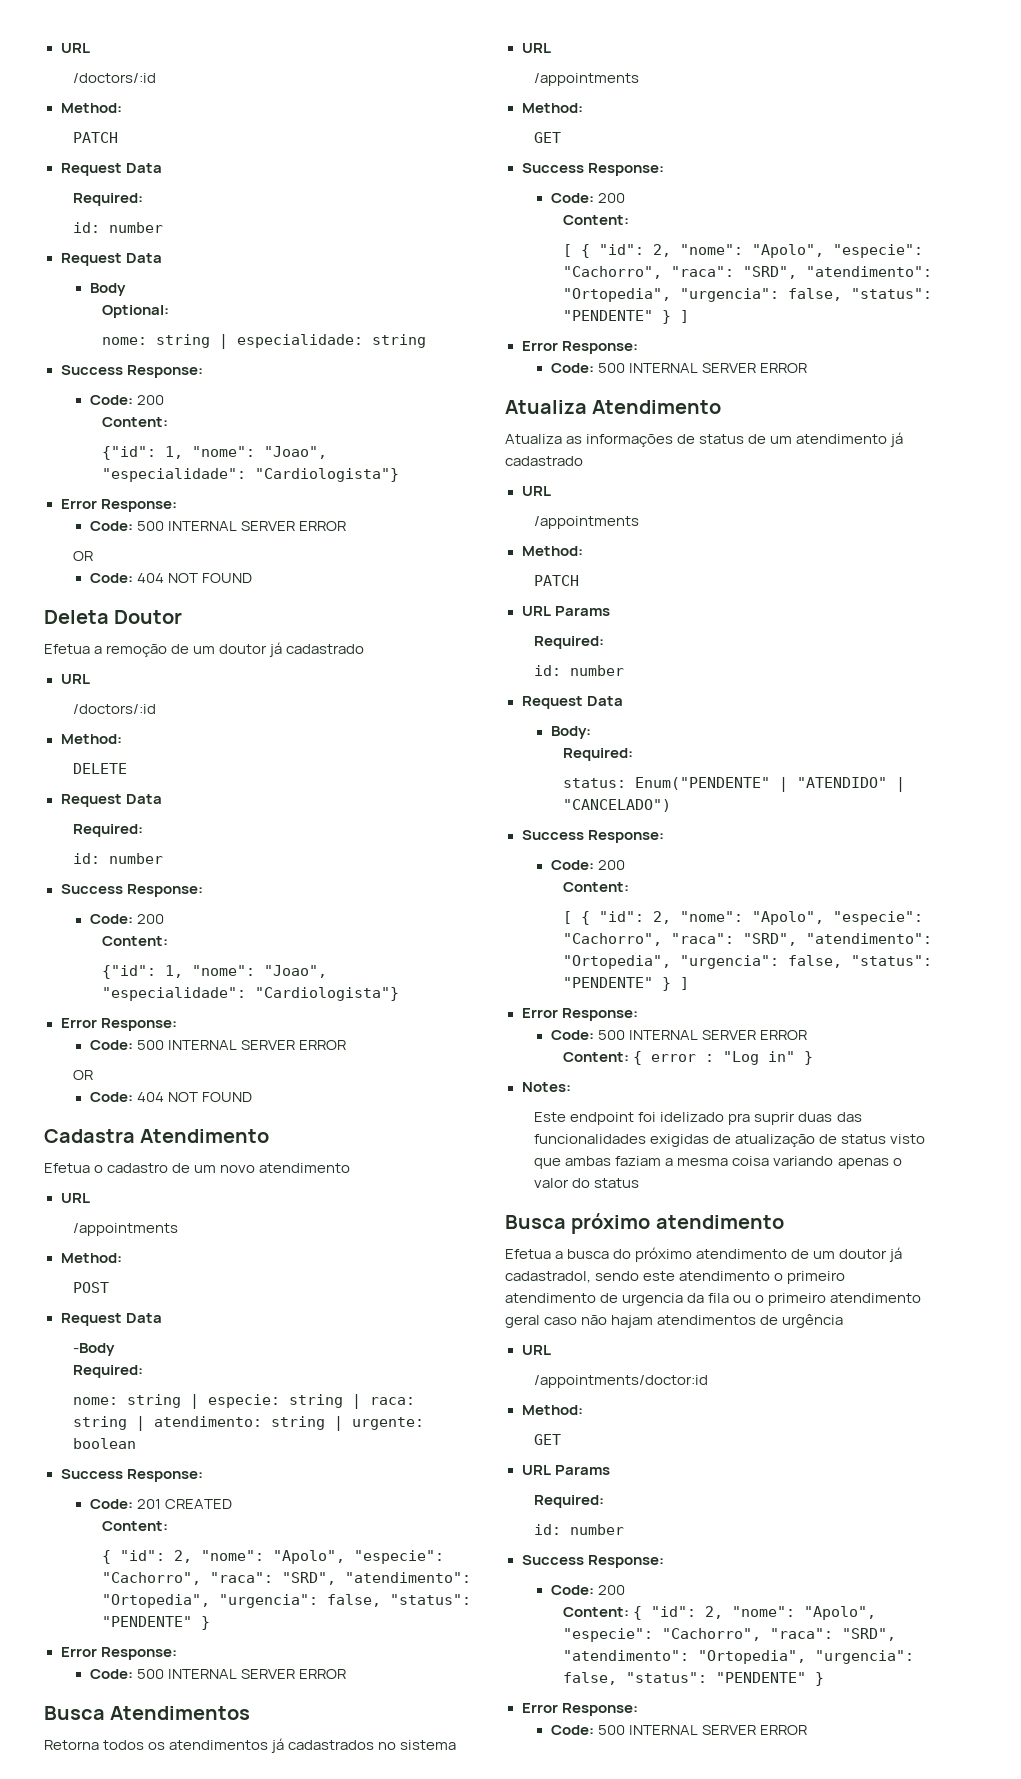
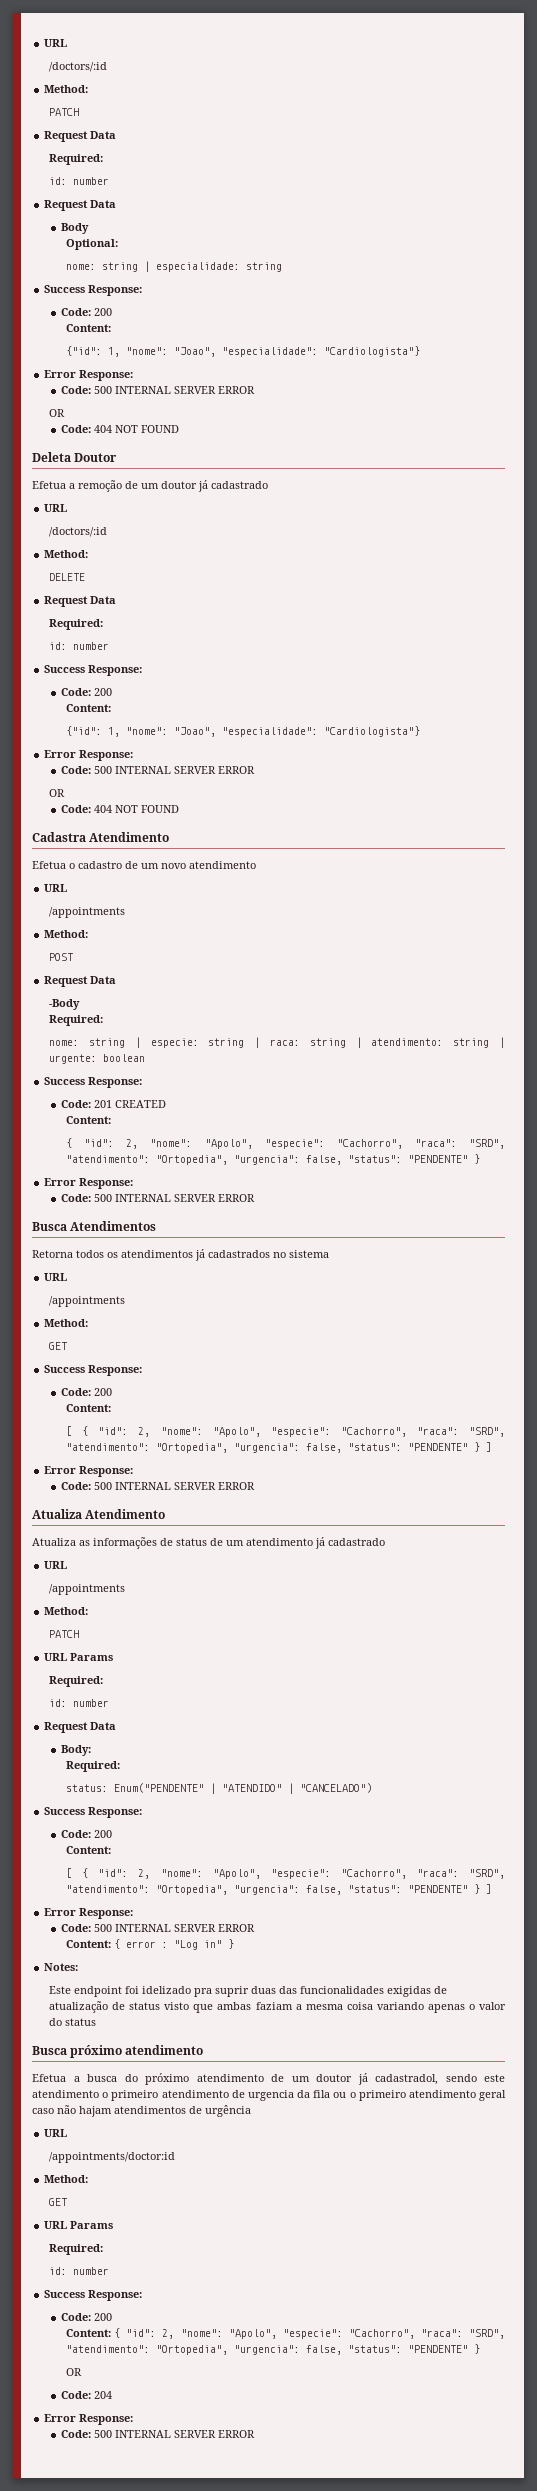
  Content: { "id": 2, "nome": "Apolo", "especie": "Cachorro", "raca": "SRD", "atendimento": "Ortopedia", "urgencia": false, "status": "PENDENTE" }
+ OR
+ Code: 204

